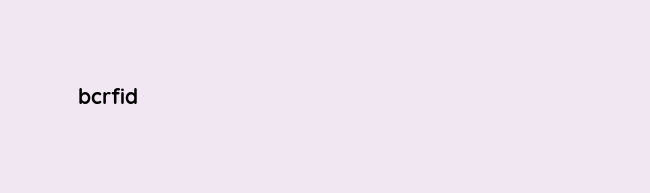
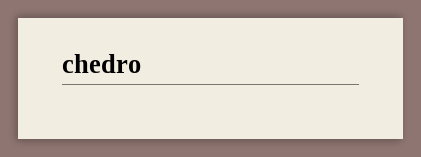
- bcrfid
+ chedro

